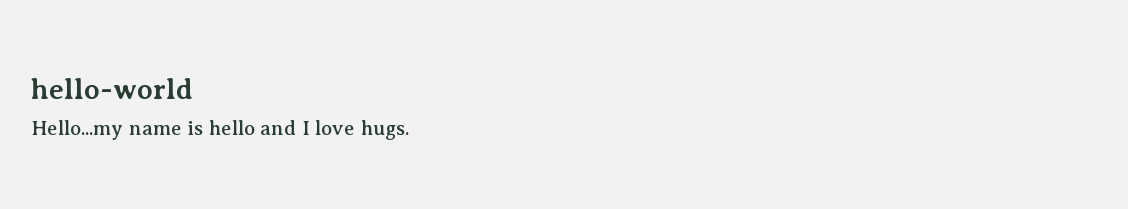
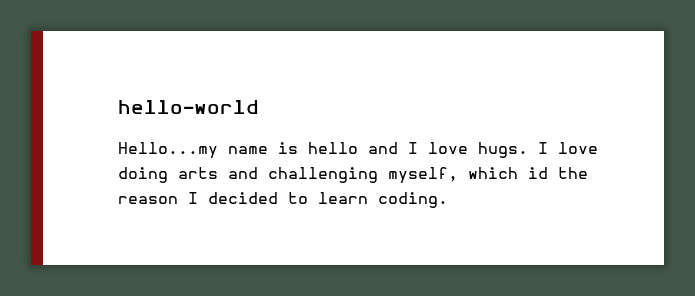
+ I love doing arts and challenging myself, which id the reason I decided to learn coding.

